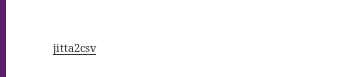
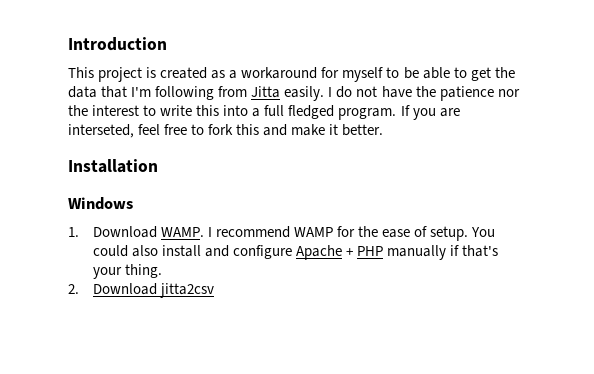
- jitta2csv
+ Introduction
+ This project is created as a workaround for myself to be able to get the data that I'm following from Jitta easily. I do not have the patience nor the interest to write this into a full fledged program. If you are interseted, feel free to fork this and make it better.
+ Installation
+ Windows
+ 1. Download WAMP. I recommend WAMP for the ease of setup. You could also install and configure Apache + PHP manually if that's your thing.
+ 2. Download jitta2csv

